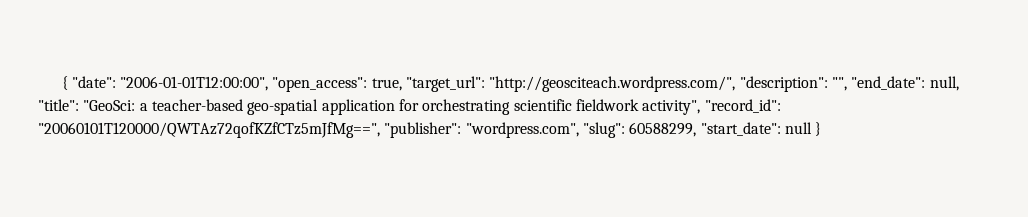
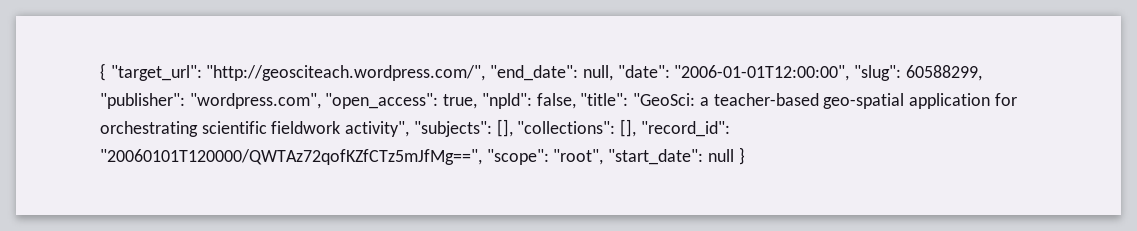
- { "date": "2006-01-01T12:00:00", "open_access": true, "target_url": "http://geosciteach.wordpress.com/", "description": "", "end_date": null, "title": "GeoSci: a teacher-based geo-spatial application for orchestrating scientific fieldwork activity", "record_id": "20060101T120000/QWTAz72qofKZfCTz5mJfMg==", "publisher": "wordpress.com", "slug": 60588299, "start_date": null }
+ { "target_url": "http://geosciteach.wordpress.com/", "end_date": null, "date": "2006-01-01T12:00:00", "slug": 60588299, "publisher": "wordpress.com", "open_access": true, "npld": false, "title": "GeoSci: a teacher-based geo-spatial application for orchestrating scientific fieldwork activity", "subjects": [], "collections": [], "record_id": "20060101T120000/QWTAz72qofKZfCTz5mJfMg==", "scope": "root", "start_date": null }

